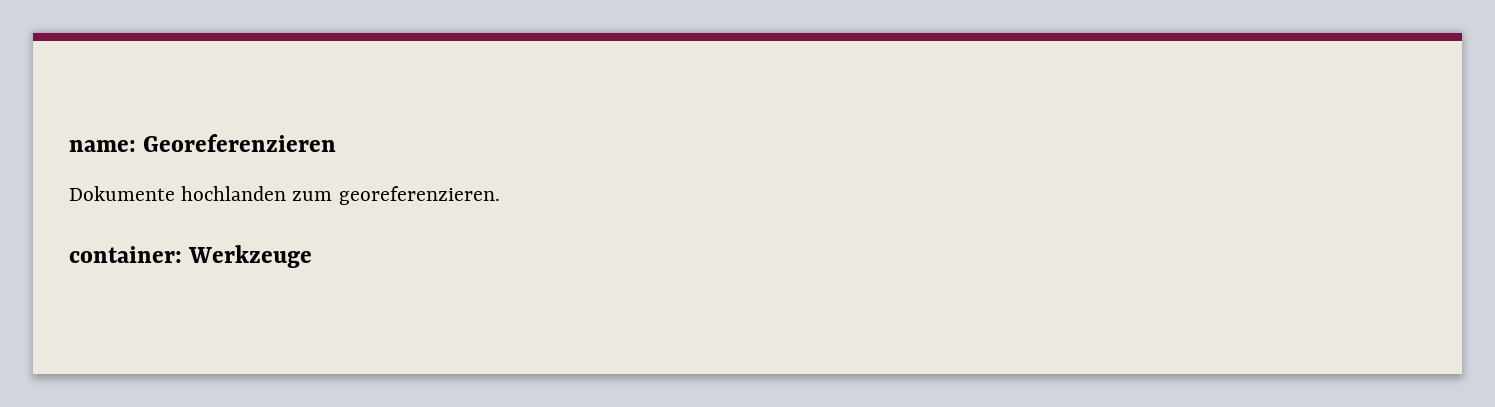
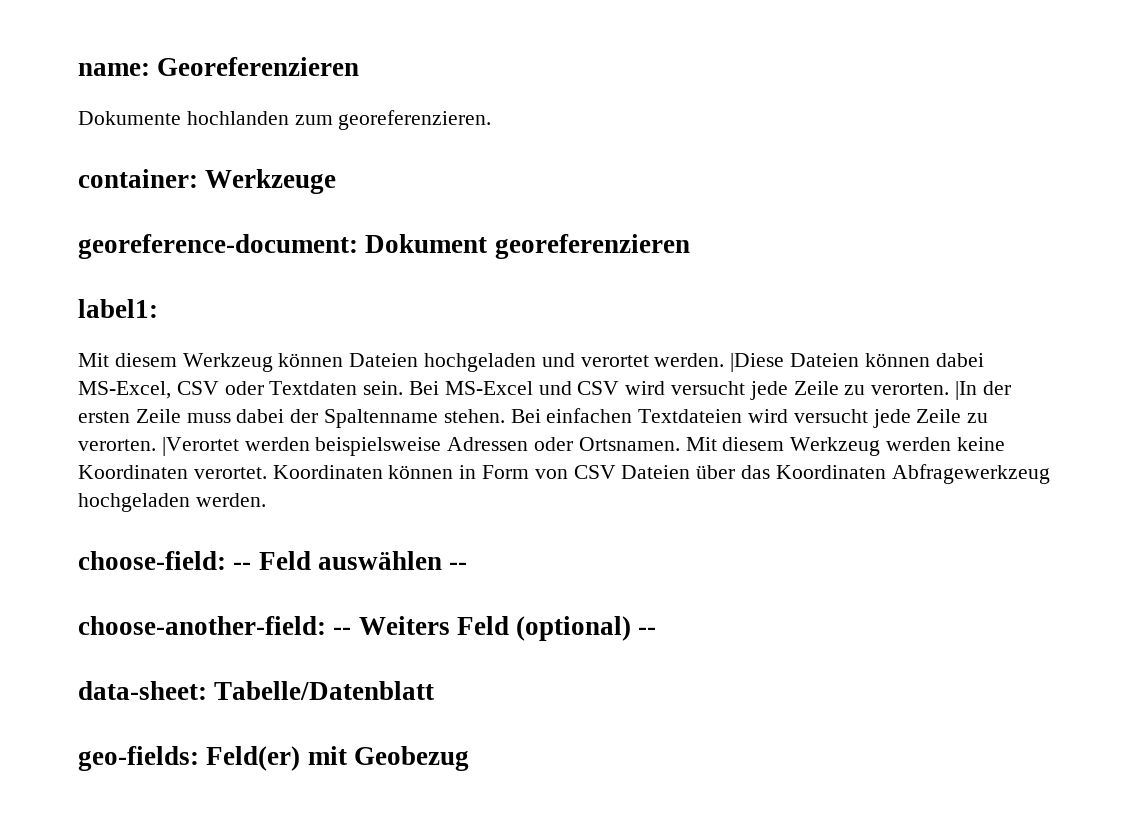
+ georeference-document: Dokument georeferenzieren
+ label1:
+ Mit diesem Werkzeug können Dateien hochgeladen und verortet werden. |Diese Dateien können dabei MS-Excel, CSV oder Textdaten sein. Bei MS-Excel und CSV wird versucht jede Zeile zu verorten. |In der ersten Zeile muss dabei der Spaltenname stehen. Bei einfachen Textdateien wird versucht jede Zeile zu verorten. |Verortet werden beispielsweise Adressen oder Ortsnamen. Mit diesem Werkzeug werden keine Koordinaten verortet. Koordinaten können in Form von CSV Dateien über das Koordinaten Abfragewerkzeug hochgeladen werden.
+ choose-field: -- Feld auswählen --
+ choose-another-field: -- Weiters Feld (optional) --
+ data-sheet: Tabelle/Datenblatt
+ geo-fields: Feld(er) mit Geobezug

